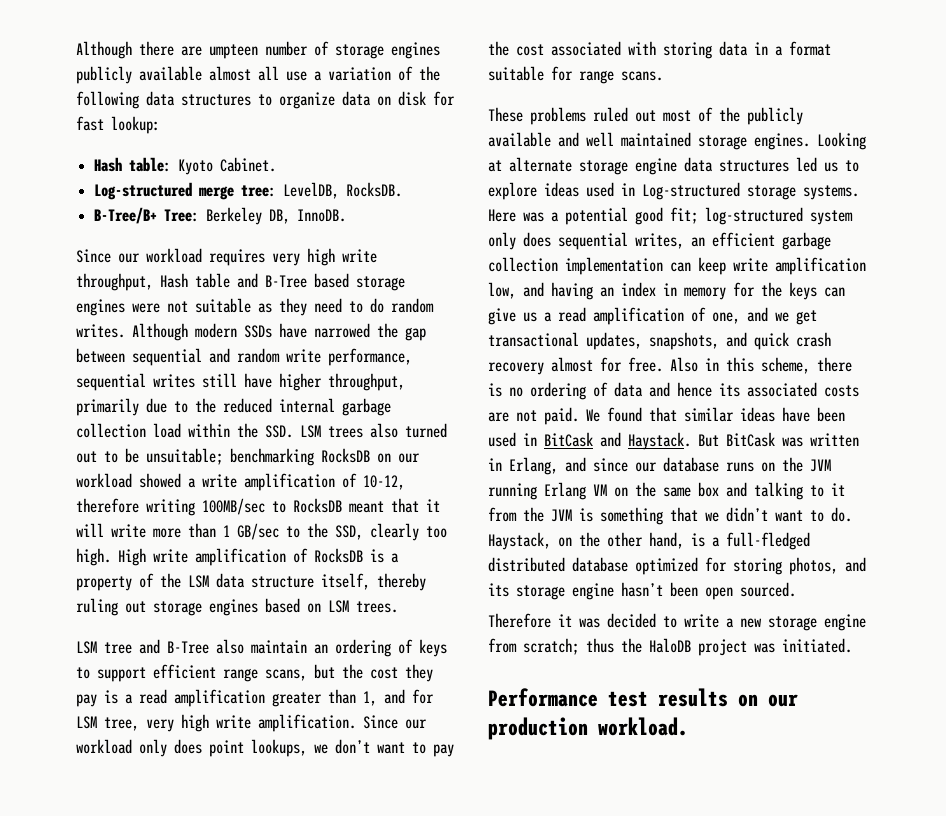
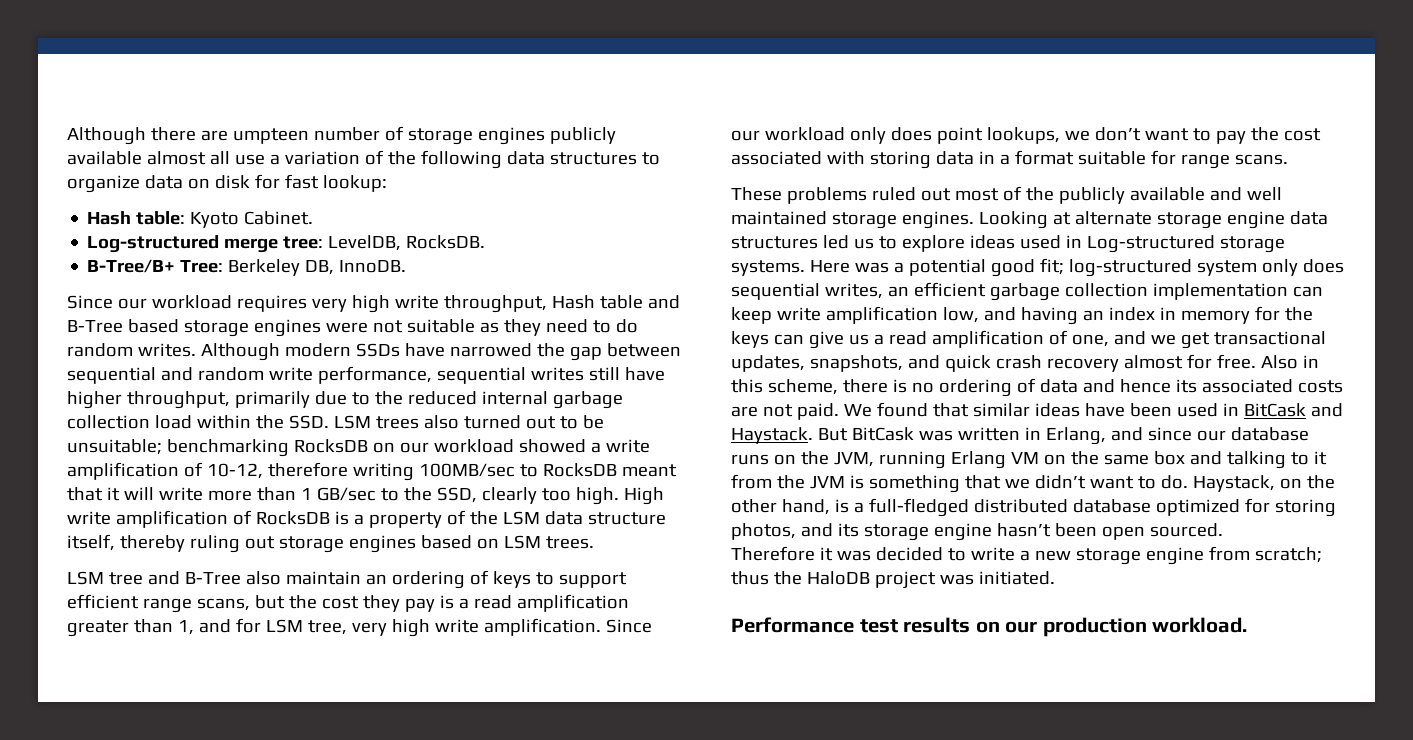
- But BitCask was written in Erlang, and since our database runs on the JVM running Erlang VM on the same box and talking to it from the JVM is something that we didn’t want to do.
+ But BitCask was written in Erlang, and since our database runs on the JVM, running Erlang VM on the same box and talking to it from the JVM is something that we didn’t want to do.

